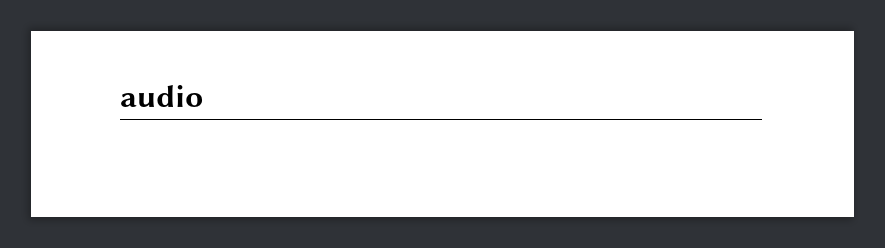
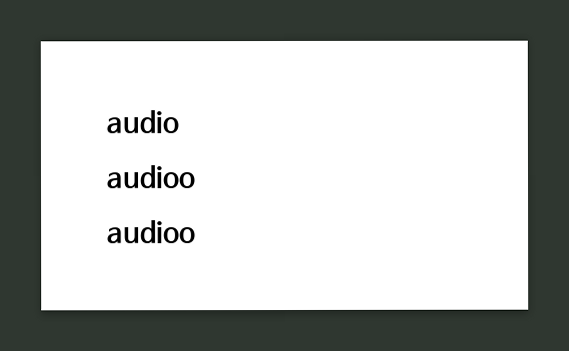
  audio
+ audioo
+ audioo

